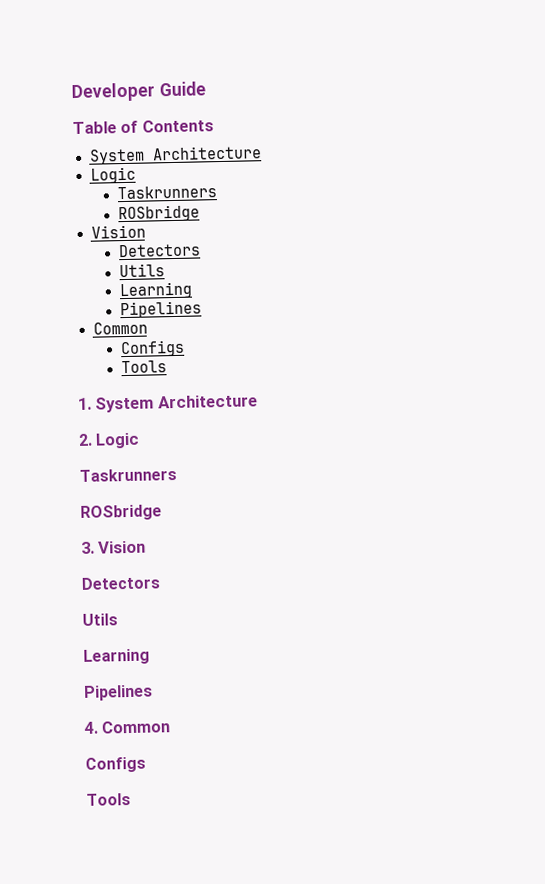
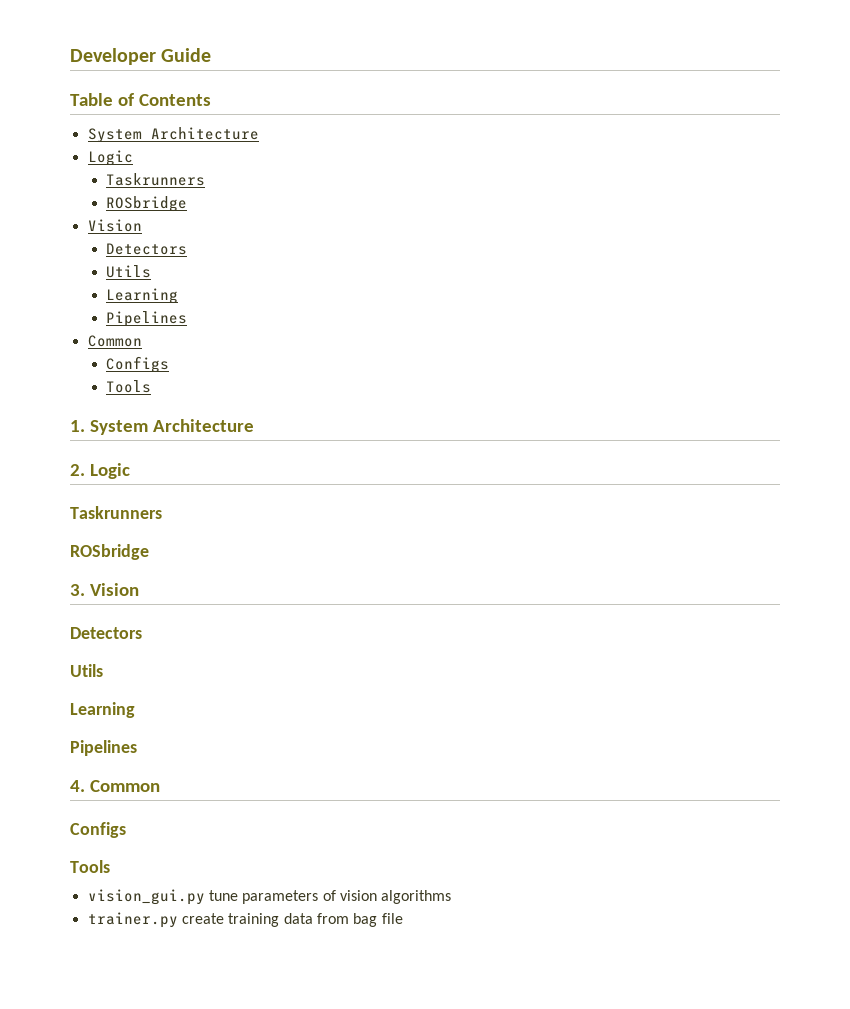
+ vision_gui.py tune parameters of vision algorithms
+ trainer.py create training data from bag file

